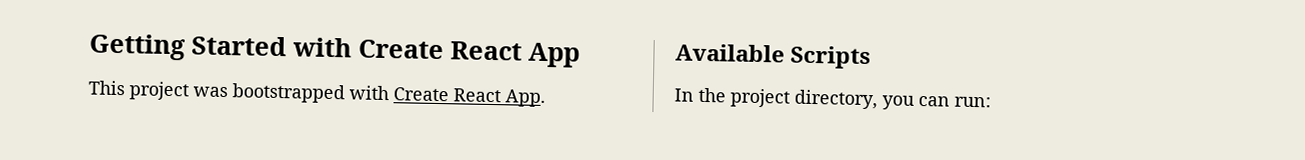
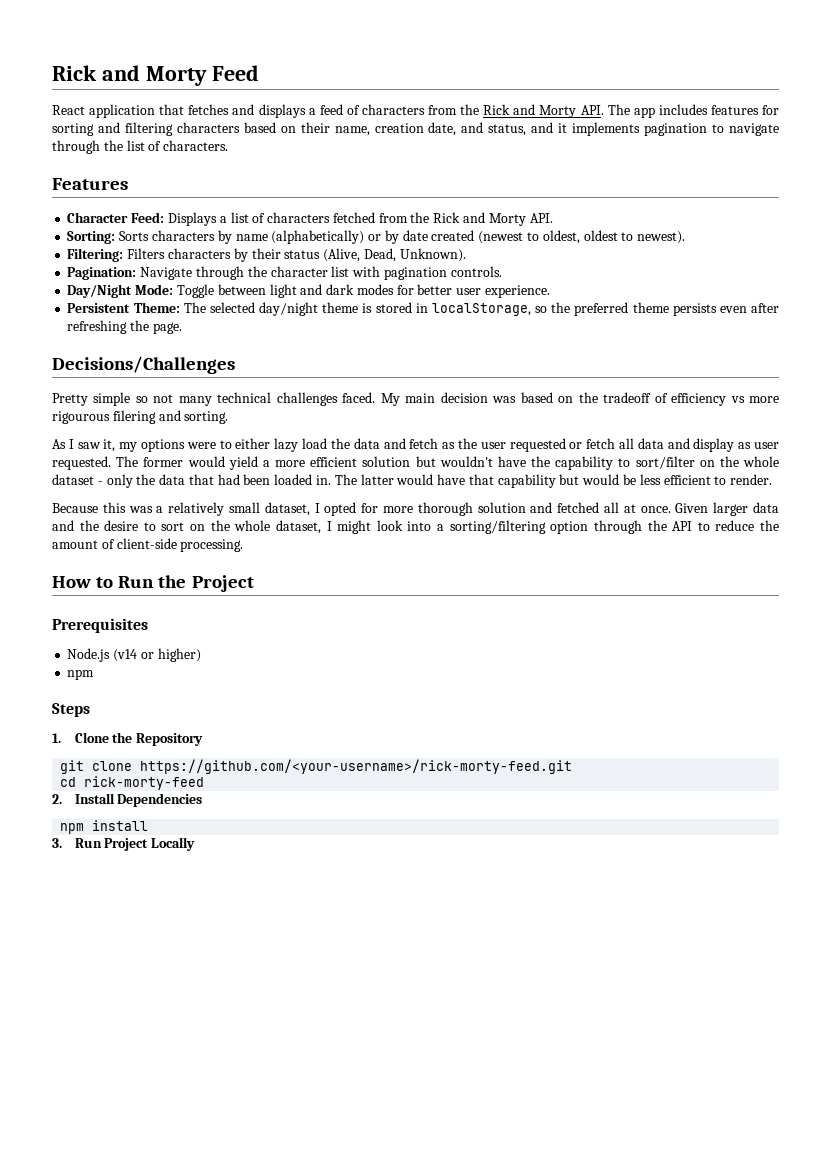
- Getting Started with Create React App
- This project was bootstrapped with Create React App.
- Available Scripts
- In the project directory, you can run:
+ Rick and Morty Feed
+ React application that fetches and displays a feed of characters from the Rick and Morty API. The app includes features for sorting and filtering characters based on their name, creation date, and status, and it implements pagination to navigate through the list of characters.
+ Features
+ Character Feed: Displays a list of characters fetched from the Rick and Morty API.
+ Sorting: Sorts characters by name (alphabetically) or by date created (newest to oldest, oldest to newest).
+ Filtering: Filters characters by their status (Alive, Dead, Unknown).
+ Pagination: Navigate through the character list with pagination controls.
+ Day/Night Mode: Toggle between light and dark modes for better user experience.
+ Persistent Theme: The selected day/night theme is stored in localStorage, so the preferred theme persists even after refreshing the page.
+ Decisions/Challenges
+ Pretty simple so not many technical challenges faced. My main decision was based on the tradeoff of efficiency vs more rigourous filering and sorting.
+ As I saw it, my options were to either lazy load the data and fetch as the user requested or fetch all data and display as user requested. The former would yield a more efficient solution but wouldn't have the capability to sort/filter on the whole dataset - only the data that had been loaded in. The latter would have that capability but would be less efficient to render.
+ Because this was a relatively small dataset, I opted for more thorough solution and fetched all at once. Given larger data and the desire to sort on the whole dataset, I might look into a sorting/filtering option through the API to reduce the amount of client-side processing.
+ How to Run the Project
+ Prerequisites
+ Node.js (v14 or higher)
+ npm
+ Steps
+ 1. Clone the Repository
+ git clone https://github.com/<your-username>/rick-morty-feed.git
+ cd rick-morty-feed
+ 2. Install Dependencies
+ npm install
+ 3. Run Project Locally

